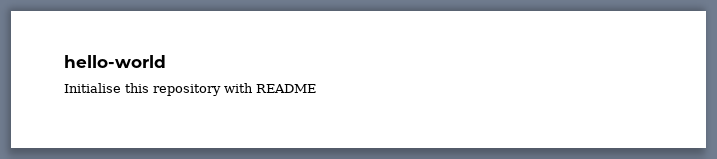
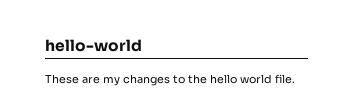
- Initialise this repository with README
+ These are my changes to the hello world file.

